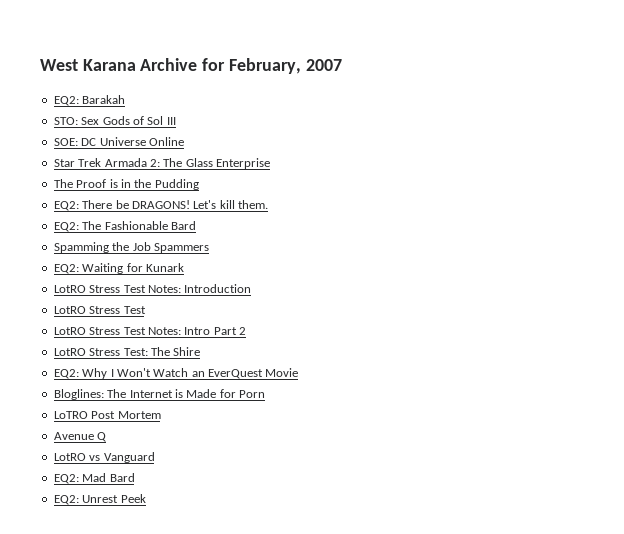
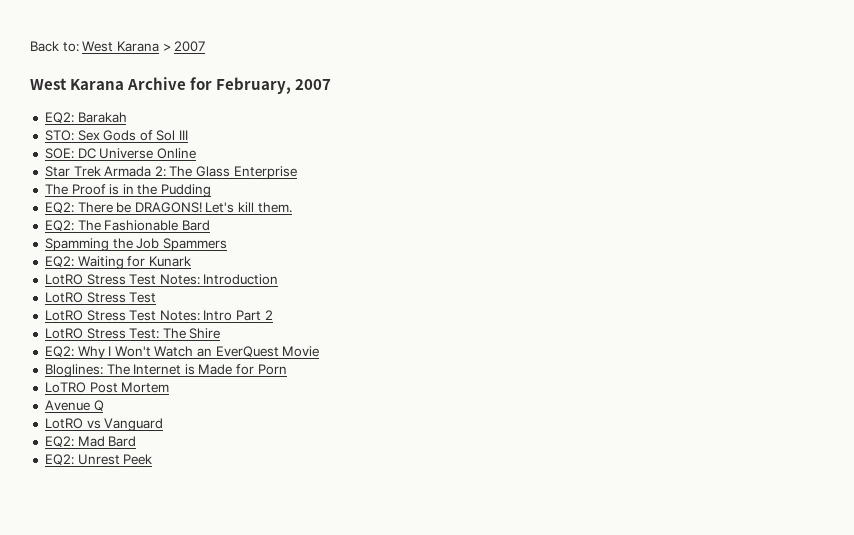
+ Back to: West Karana > 2007

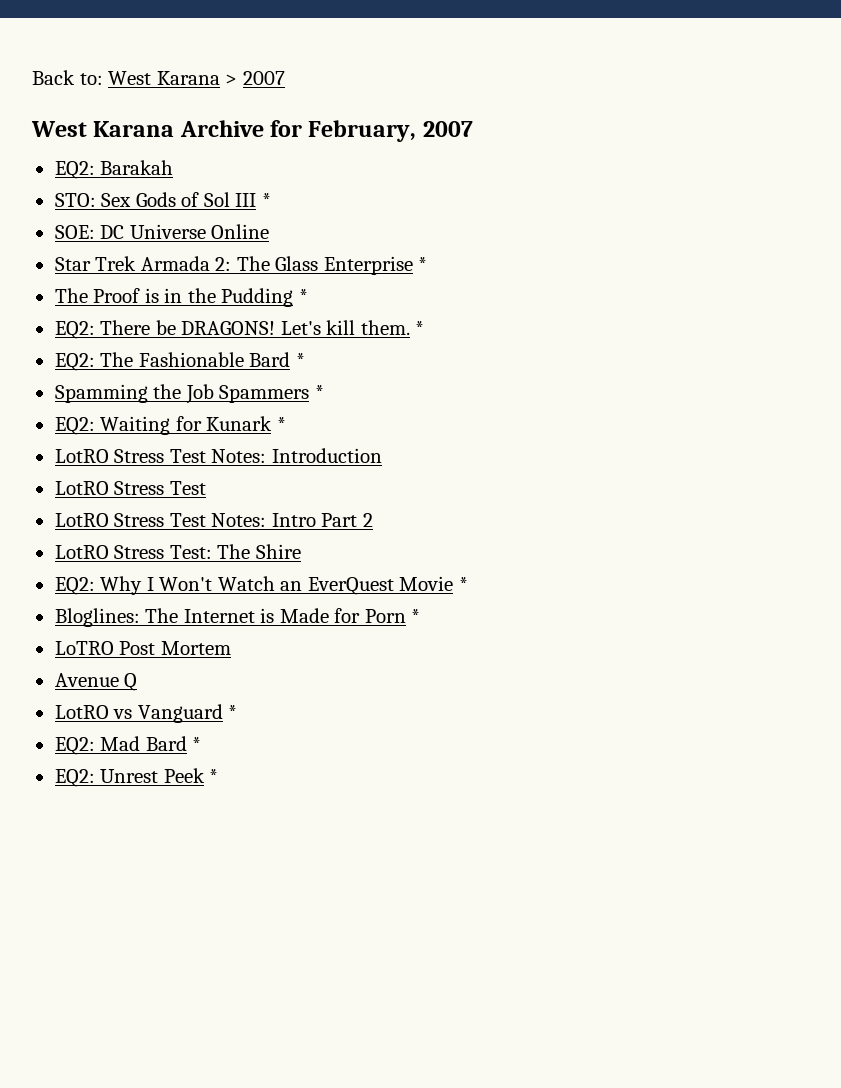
- STO: Sex Gods of Sol III
+ STO: Sex Gods of Sol III *
- Star Trek Armada 2: The Glass Enterprise
+ Star Trek Armada 2: The Glass Enterprise *
- The Proof is in the Pudding
+ The Proof is in the Pudding *
- Let's kill them.
+ Let's kill them. *
- EQ2: The Fashionable Bard
+ EQ2: The Fashionable Bard *
- Spamming the Job Spammers
+ Spamming the Job Spammers *
- EQ2: Waiting for Kunark
+ EQ2: Waiting for Kunark *
- EQ2: Why I Won't Watch an EverQuest Movie
+ EQ2: Why I Won't Watch an EverQuest Movie *
- Bloglines: The Internet is Made for Porn
+ Bloglines: The Internet is Made for Porn *
- LotRO vs Vanguard
+ LotRO vs Vanguard *
- EQ2: Mad Bard
+ EQ2: Mad Bard *
- EQ2: Unrest Peek
+ EQ2: Unrest Peek *

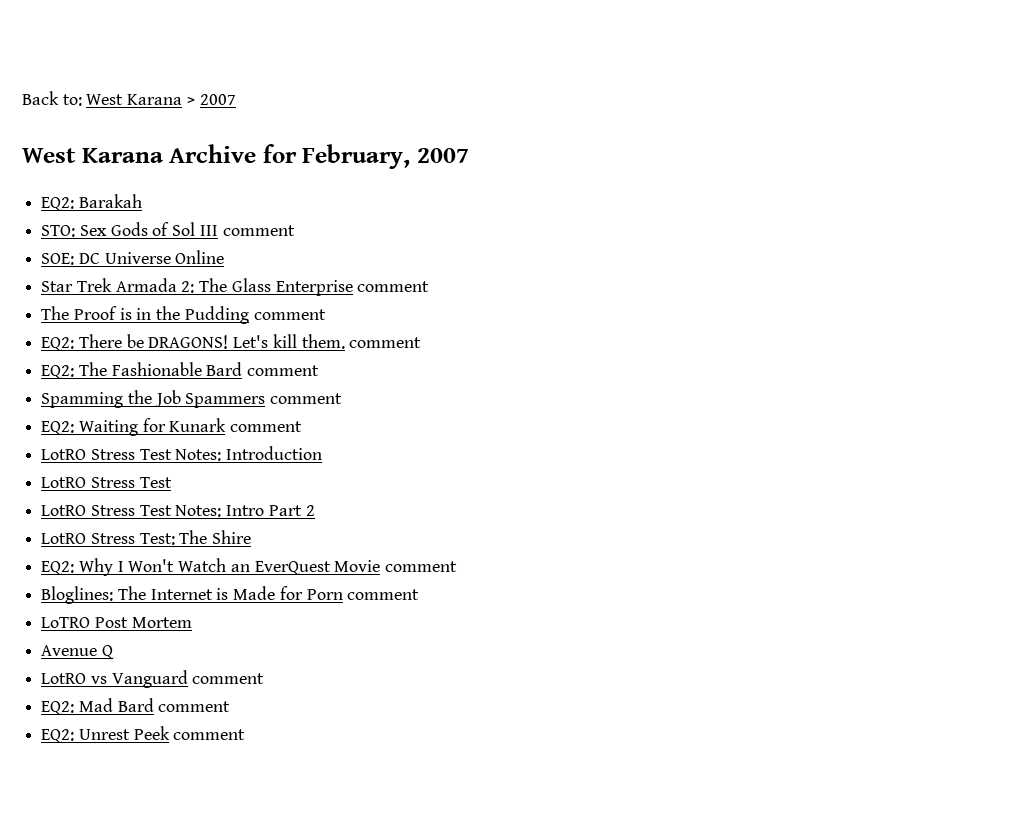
- STO: Sex Gods of Sol III *
+ STO: Sex Gods of Sol III comment
- Star Trek Armada 2: The Glass Enterprise *
+ Star Trek Armada 2: The Glass Enterprise comment
- The Proof is in the Pudding *
+ The Proof is in the Pudding comment
- Let's kill them. *
+ Let's kill them. comment
- EQ2: The Fashionable Bard *
+ EQ2: The Fashionable Bard comment
- Spamming the Job Spammers *
+ Spamming the Job Spammers comment
- EQ2: Waiting for Kunark *
+ EQ2: Waiting for Kunark comment
- EQ2: Why I Won't Watch an EverQuest Movie *
+ EQ2: Why I Won't Watch an EverQuest Movie comment
- Bloglines: The Internet is Made for Porn *
+ Bloglines: The Internet is Made for Porn comment
- LotRO vs Vanguard *
+ LotRO vs Vanguard comment
- EQ2: Mad Bard *
+ EQ2: Mad Bard comment
- EQ2: Unrest Peek *
+ EQ2: Unrest Peek comment

